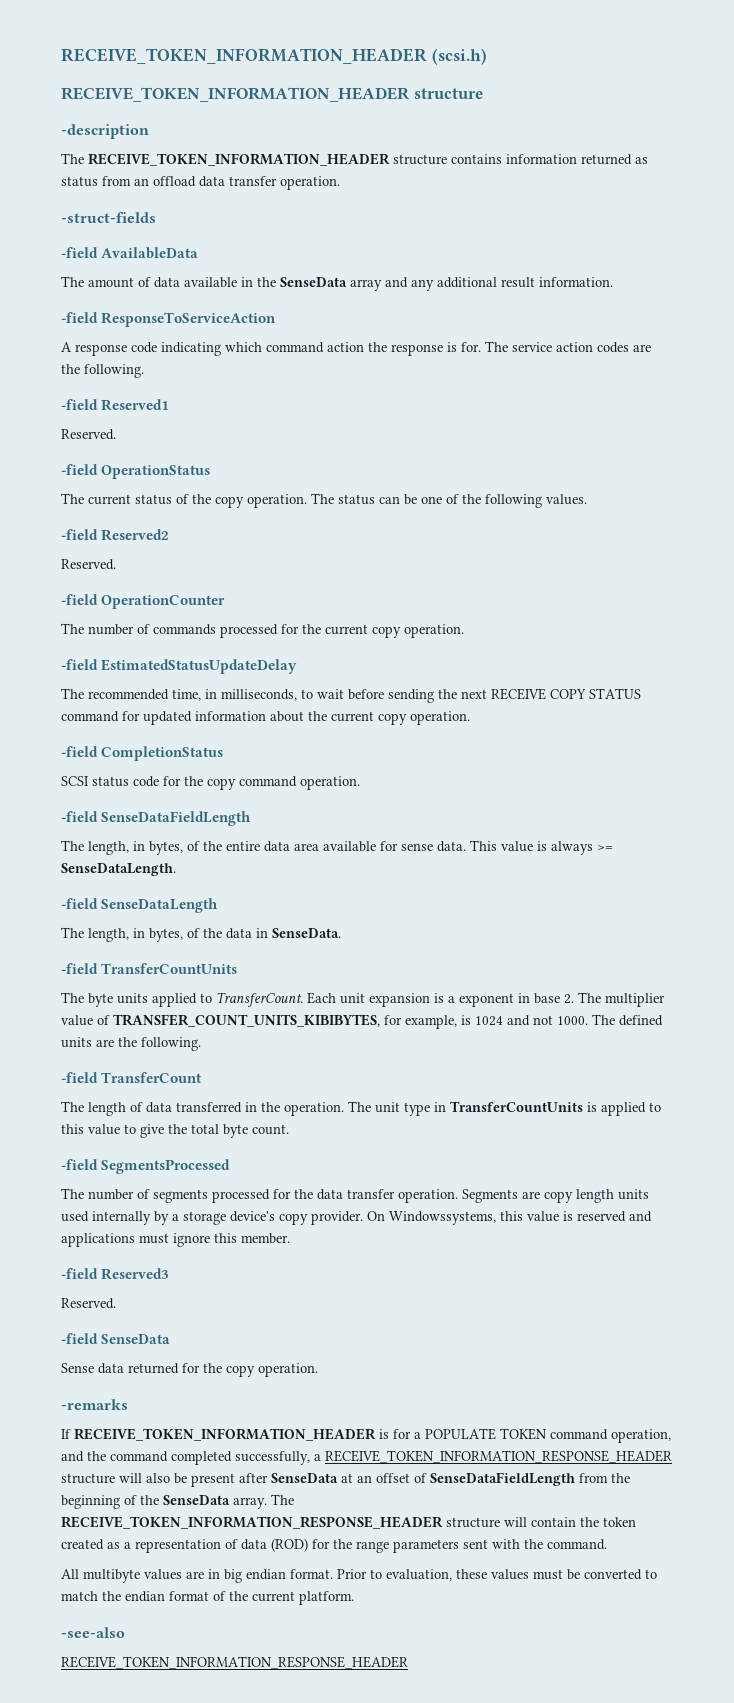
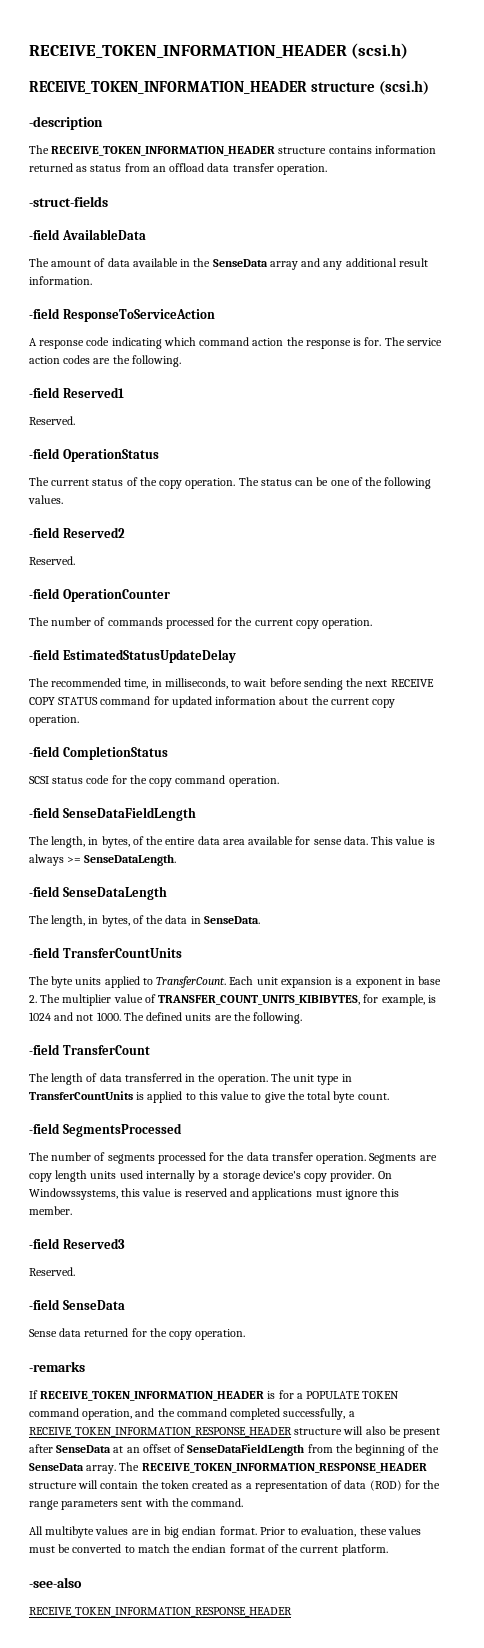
  RECEIVE_TOKEN_INFORMATION_HEADER (scsi.h)
- RECEIVE_TOKEN_INFORMATION_HEADER structure
+ RECEIVE_TOKEN_INFORMATION_HEADER structure (scsi.h)

